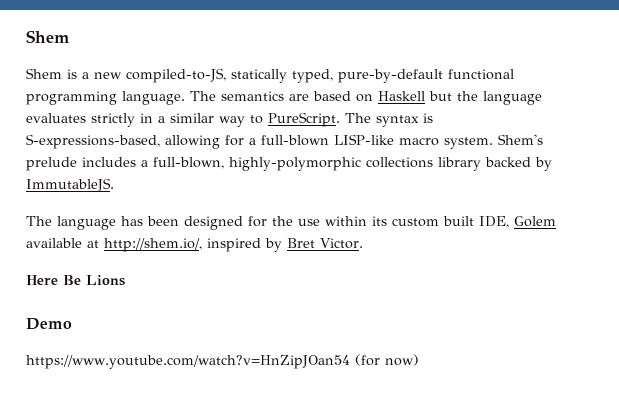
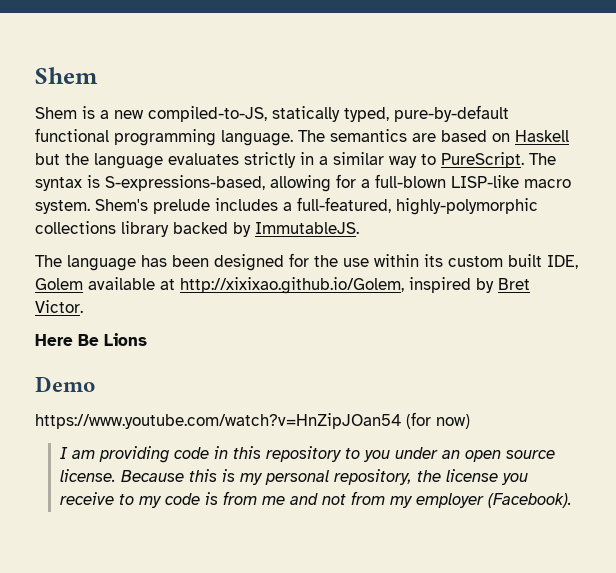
- Shem's prelude includes a full-blown, highly-polymorphic collections library backed by ImmutableJS.
+ Shem's prelude includes a full-featured, highly-polymorphic collections library backed by ImmutableJS.
- The language has been designed for the use within its custom built IDE, Golem available at http://shem.io/, inspired by Bret Victor.
+ The language has been designed for the use within its custom built IDE, Golem available at http://xixixao.github.io/Golem, inspired by Bret Victor.
+ I am providing code in this repository to you under an open source license. Because this is my personal repository, the license you receive to my code is from me and not from my employer (Facebook).

